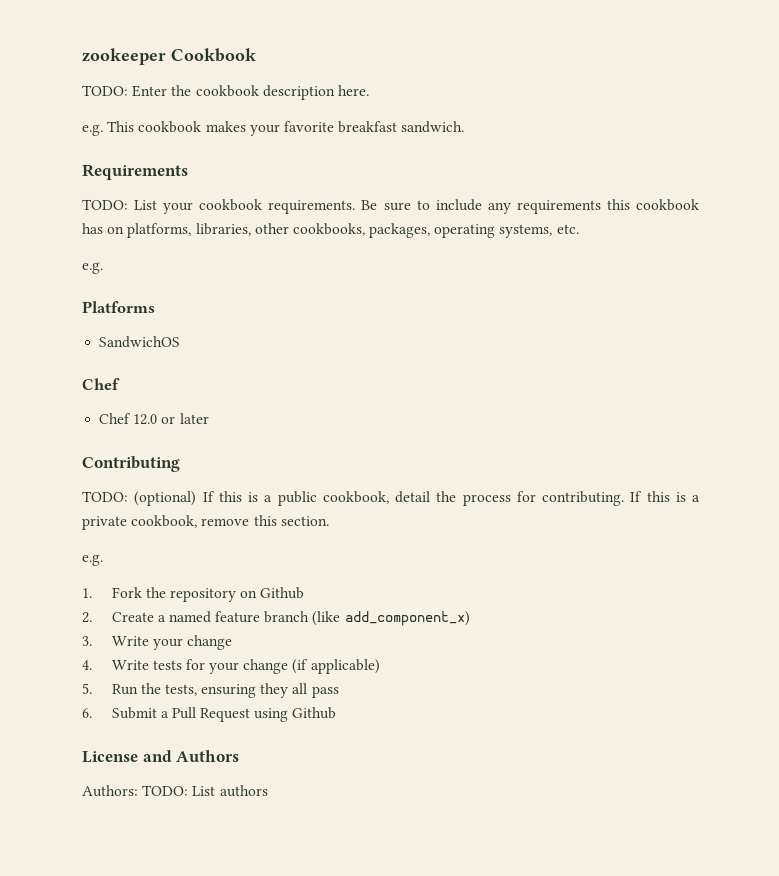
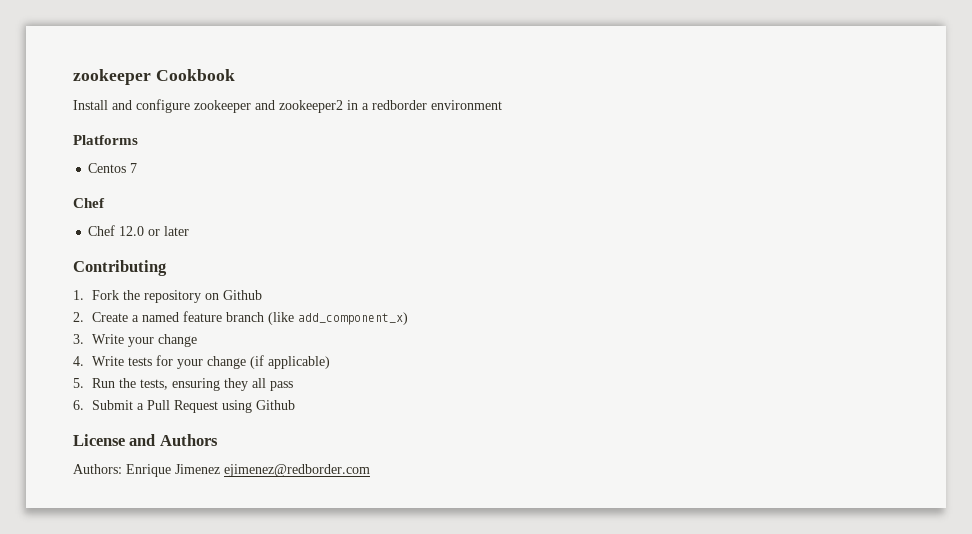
- TODO: Enter the cookbook description here.
- e.g. This cookbook makes your favorite breakfast sandwich.
- Requirements
- TODO: List your cookbook requirements. Be sure to include any requirements this cookbook has on platforms, libraries, other cookbooks, packages, operating systems, etc.
- e.g.
+ Install and configure zookeeper and zookeeper2 in a redborder environment
- SandwichOS
+ Centos 7
- TODO: (optional) If this is a public cookbook, detail the process for contributing. If this is a private cookbook, remove this section.
- e.g.
- Authors: TODO: List authors
+ Authors: Enrique Jimenez ejimenez@redborder.com

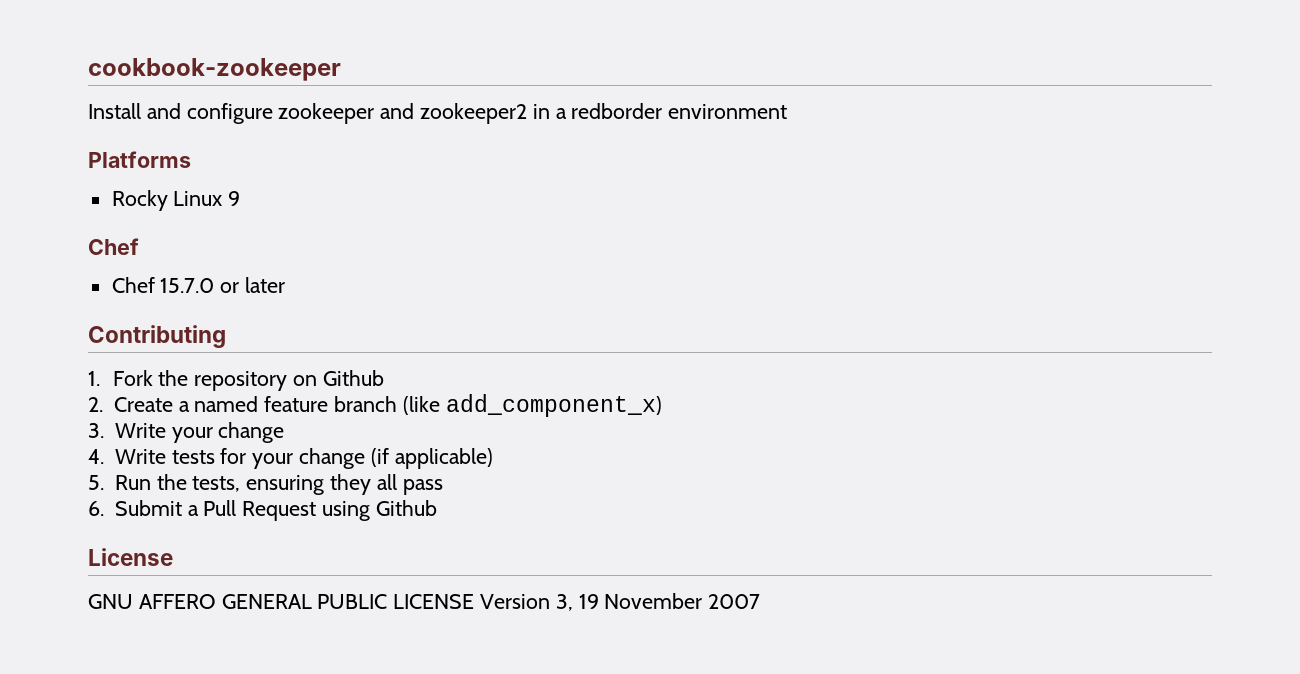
- zookeeper Cookbook
+ cookbook-zookeeper
- Centos 7
+ Rocky Linux 9
- Chef 12.0 or later
+ Chef 15.7.0 or later
- License and Authors
- Authors: Enrique Jimenez ejimenez@redborder.com
+ License
+ GNU AFFERO GENERAL PUBLIC LICENSE Version 3, 19 November 2007

